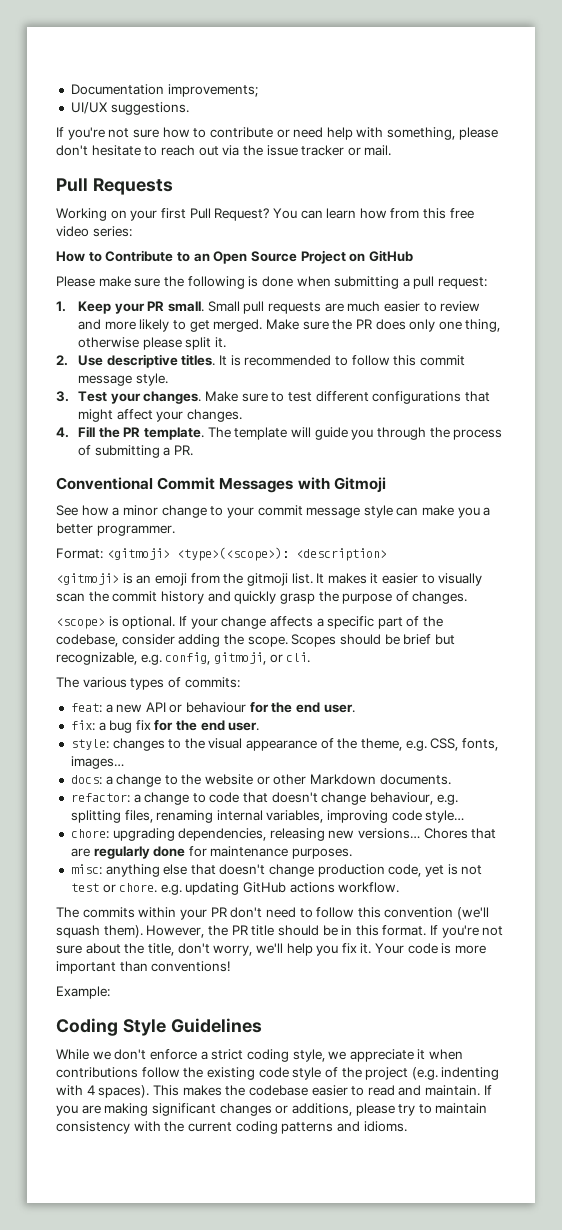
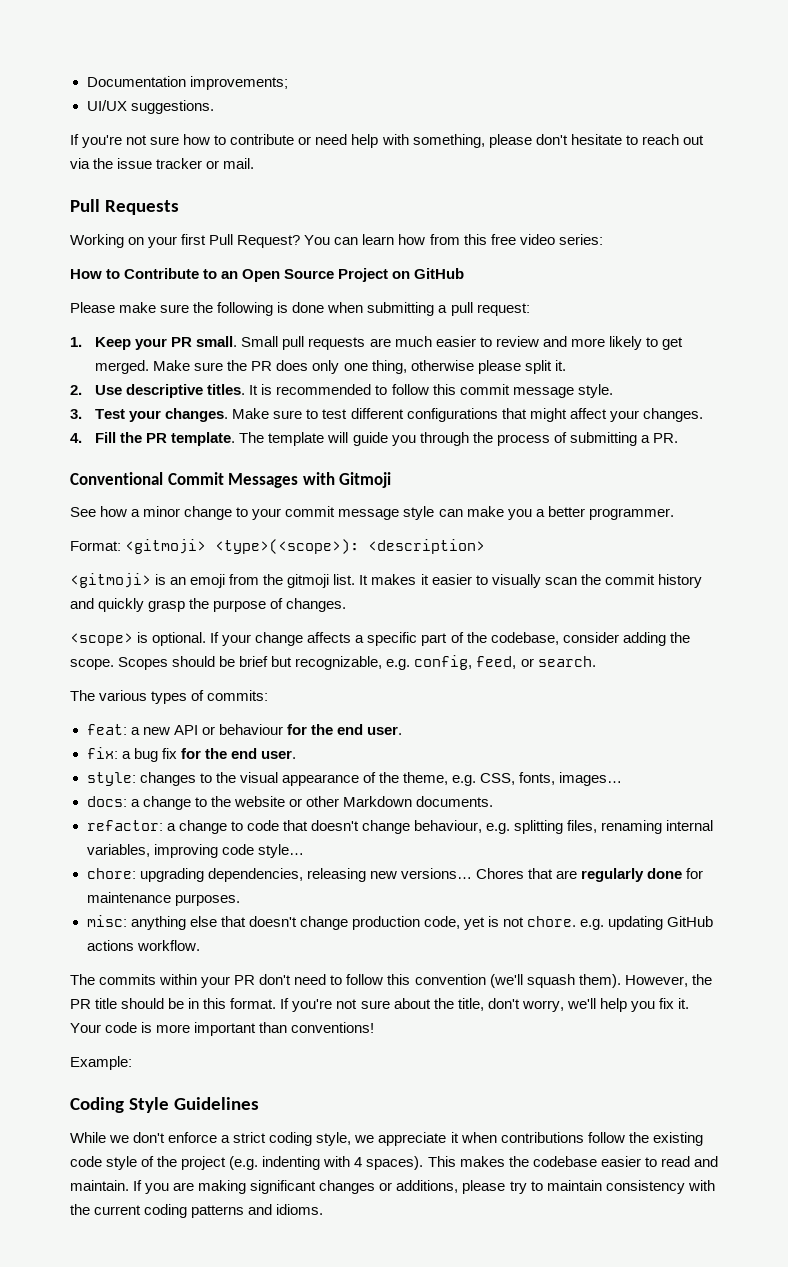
- Scopes should be brief but recognizable, e.g. config, gitmoji, or cli.
+ Scopes should be brief but recognizable, e.g. config, feed, or search.
- misc: anything else that doesn't change production code, yet is not test or chore. e.g. updating GitHub actions workflow.
+ misc: anything else that doesn't change production code, yet is not chore. e.g. updating GitHub actions workflow.

